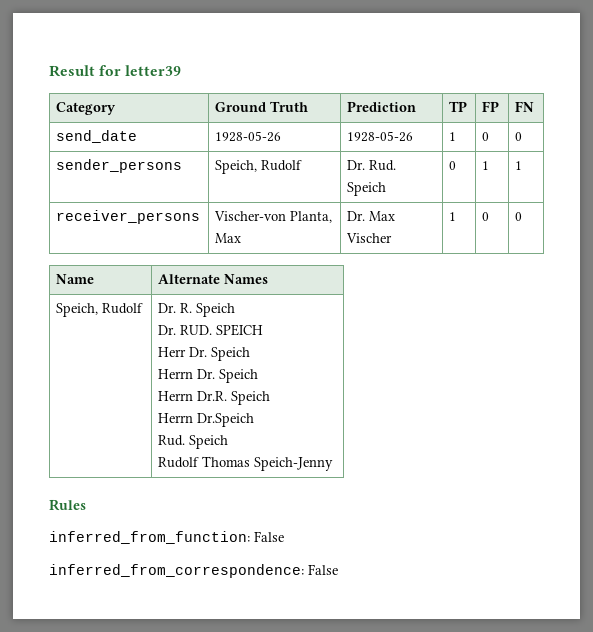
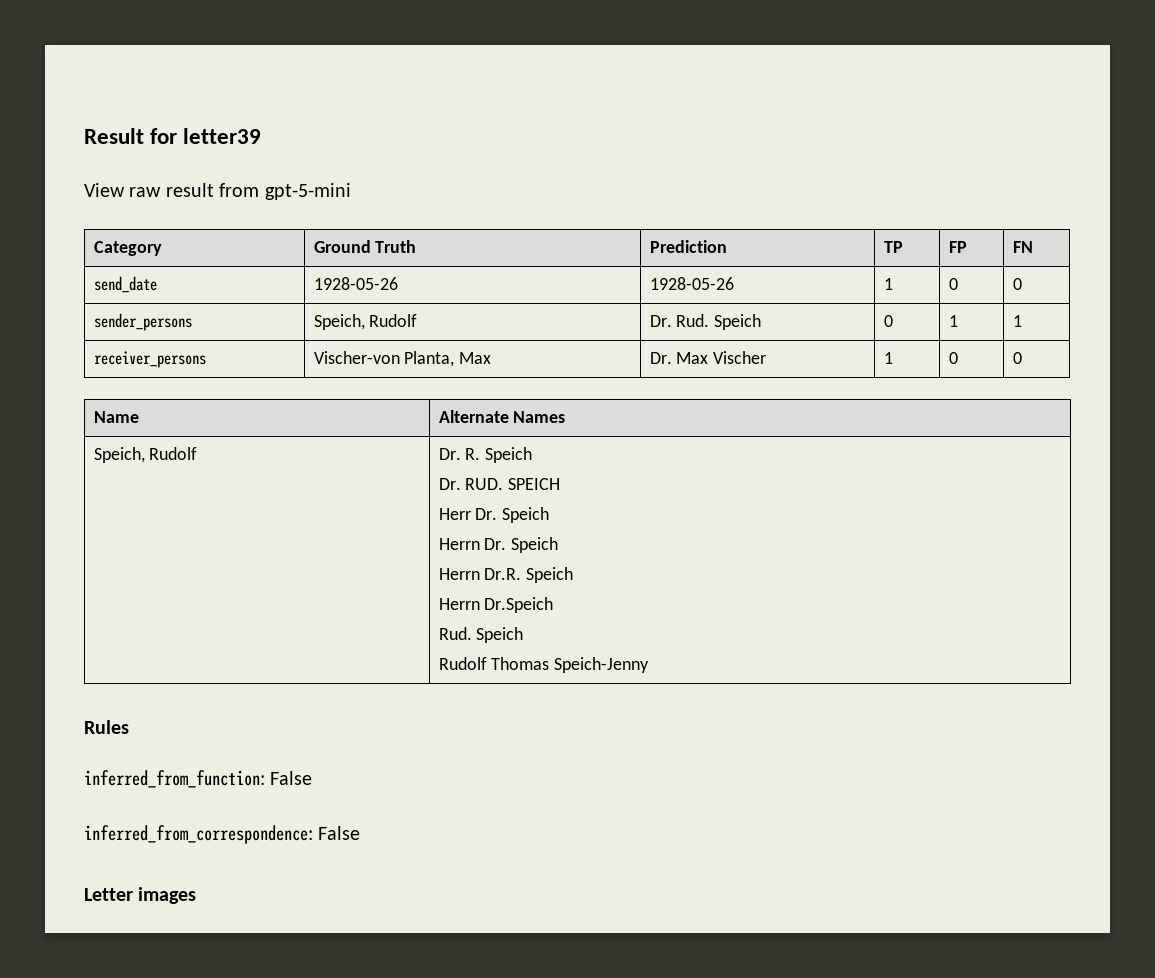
+ View raw result from gpt-5-mini
+ Letter images

